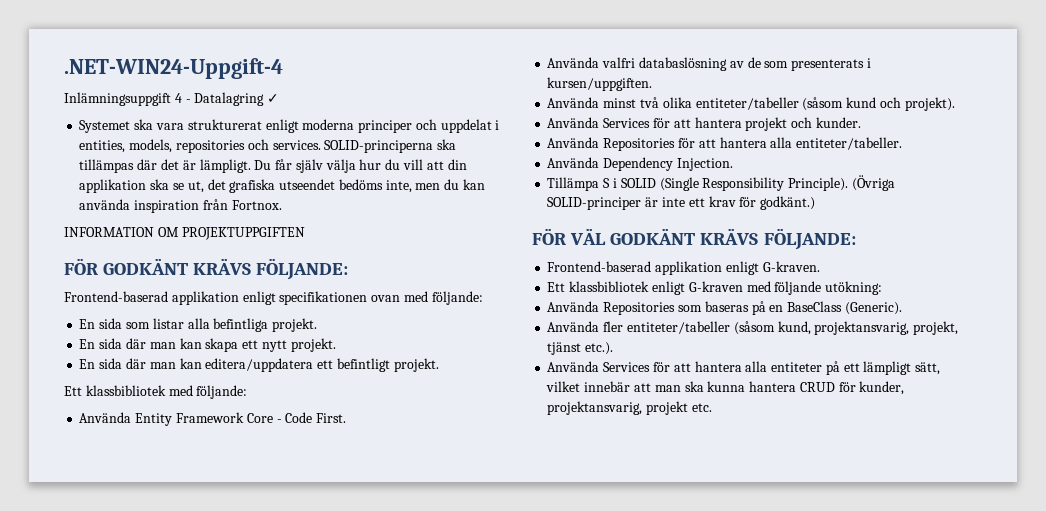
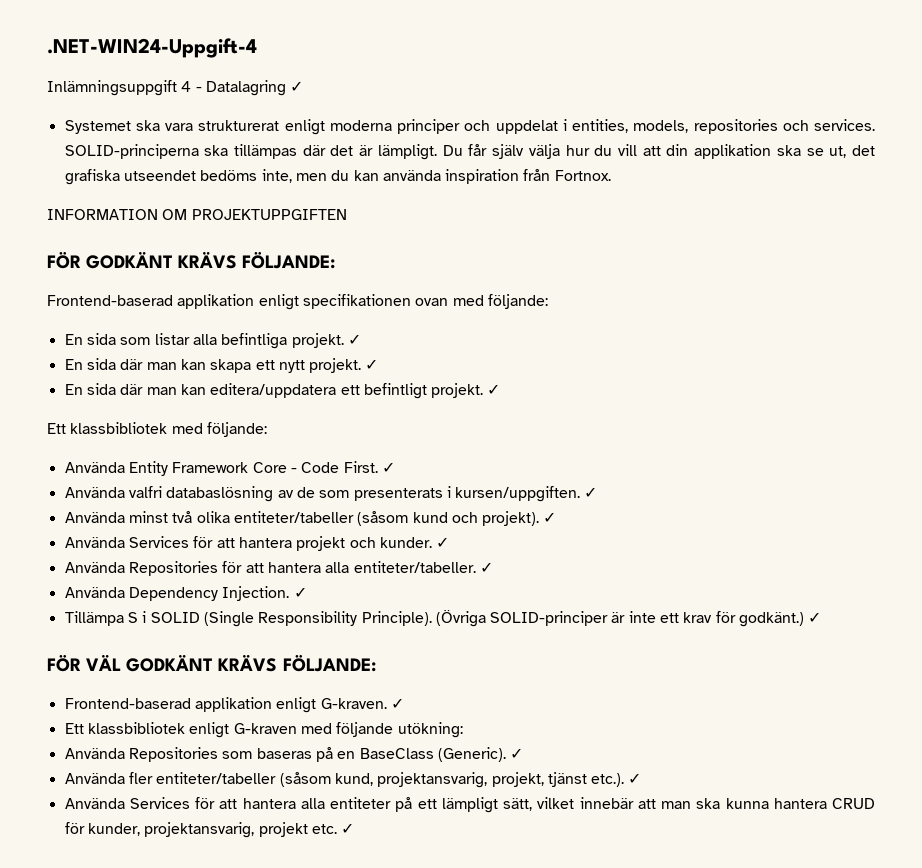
- En sida som listar alla befintliga projekt.
+ En sida som listar alla befintliga projekt. ✓
- En sida där man kan skapa ett nytt projekt.
+ En sida där man kan skapa ett nytt projekt. ✓
- En sida där man kan editera/uppdatera ett befintligt projekt.
+ En sida där man kan editera/uppdatera ett befintligt projekt. ✓
- Använda Entity Framework Core - Code First.
+ Använda Entity Framework Core - Code First. ✓
- Använda valfri databaslösning av de som presenterats i kursen/uppgiften.
+ Använda valfri databaslösning av de som presenterats i kursen/uppgiften. ✓
- Använda minst två olika entiteter/tabeller (såsom kund och projekt).
+ Använda minst två olika entiteter/tabeller (såsom kund och projekt). ✓
- Använda Services för att hantera projekt och kunder.
+ Använda Services för att hantera projekt och kunder. ✓
- Använda Repositories för att hantera alla entiteter/tabeller.
+ Använda Repositories för att hantera alla entiteter/tabeller. ✓
- Använda Dependency Injection.
+ Använda Dependency Injection. ✓
- (Övriga SOLID-principer är inte ett krav för godkänt.)
+ (Övriga SOLID-principer är inte ett krav för godkänt.) ✓
- Frontend-baserad applikation enligt G-kraven.
+ Frontend-baserad applikation enligt G-kraven. ✓
- Använda Repositories som baseras på en BaseClass (Generic).
+ Använda Repositories som baseras på en BaseClass (Generic). ✓
- Använda fler entiteter/tabeller (såsom kund, projektansvarig, projekt, tjänst etc.).
+ Använda fler entiteter/tabeller (såsom kund, projektansvarig, projekt, tjänst etc.). ✓
- Använda Services för att hantera alla entiteter på ett lämpligt sätt, vilket innebär att man ska kunna hantera CRUD för kunder, projektansvarig, projekt etc.
+ Använda Services för att hantera alla entiteter på ett lämpligt sätt, vilket innebär att man ska kunna hantera CRUD för kunder, projektansvarig, projekt etc. ✓

